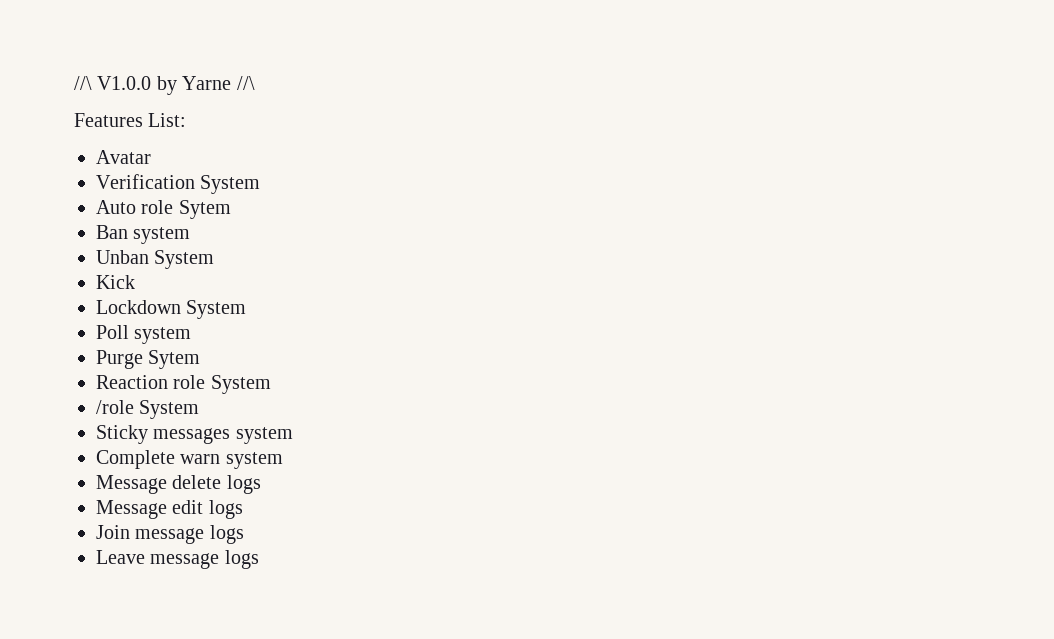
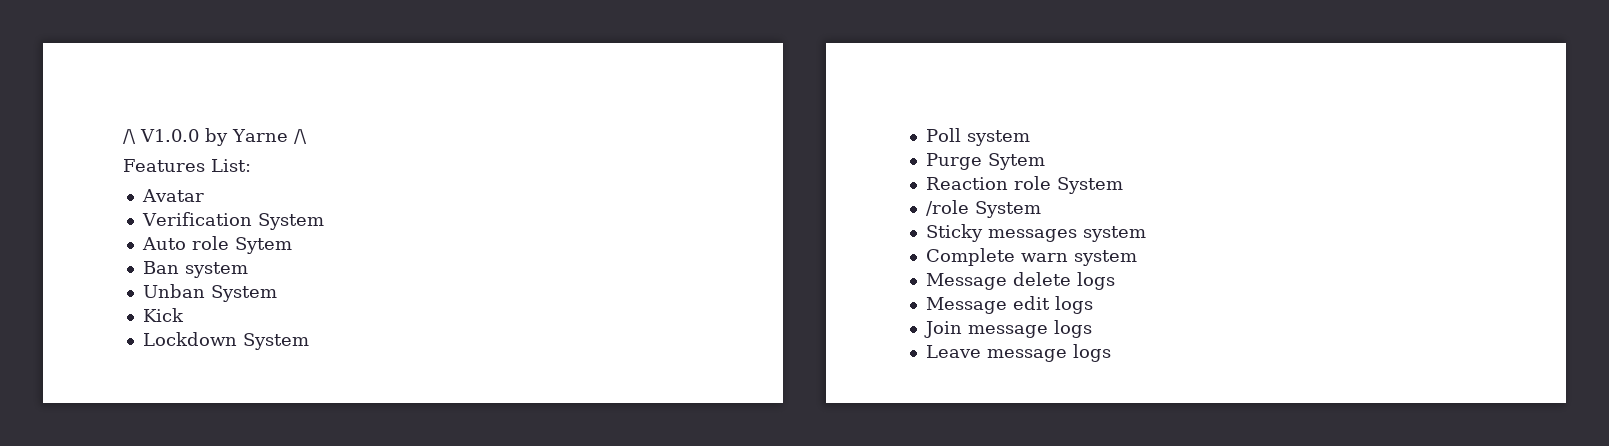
- //\ V1.0.0 by Yarne //\
+ /\ V1.0.0 by Yarne /\

